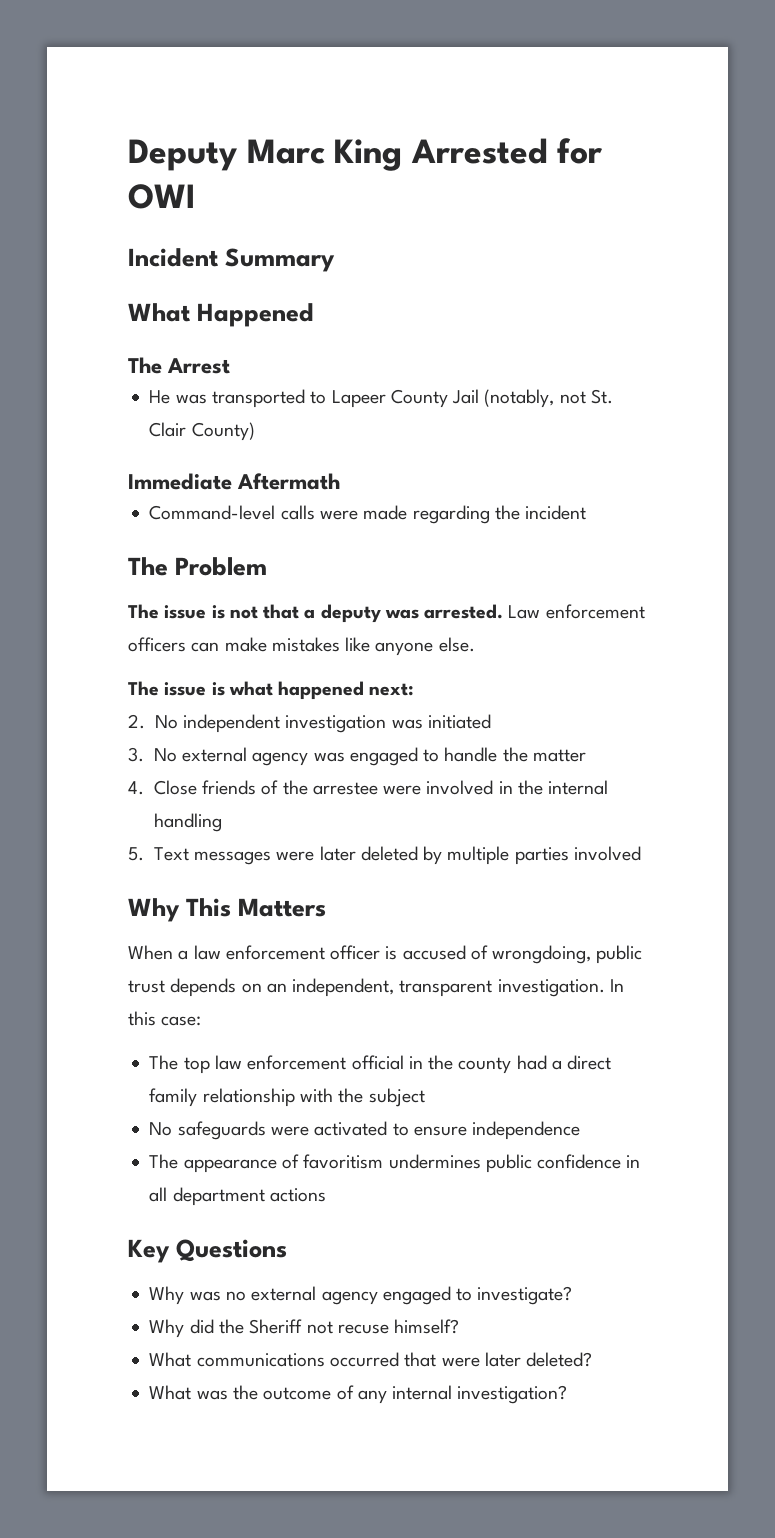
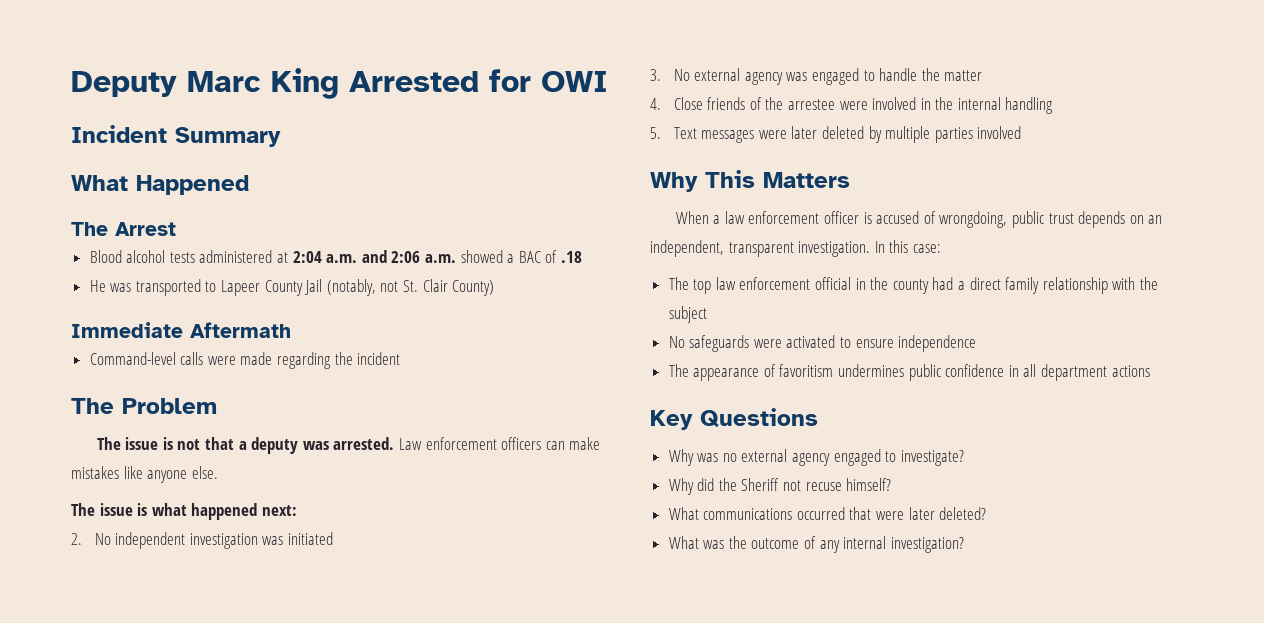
+ Blood alcohol tests administered at 2:04 a.m. and 2:06 a.m. showed a BAC of .18

